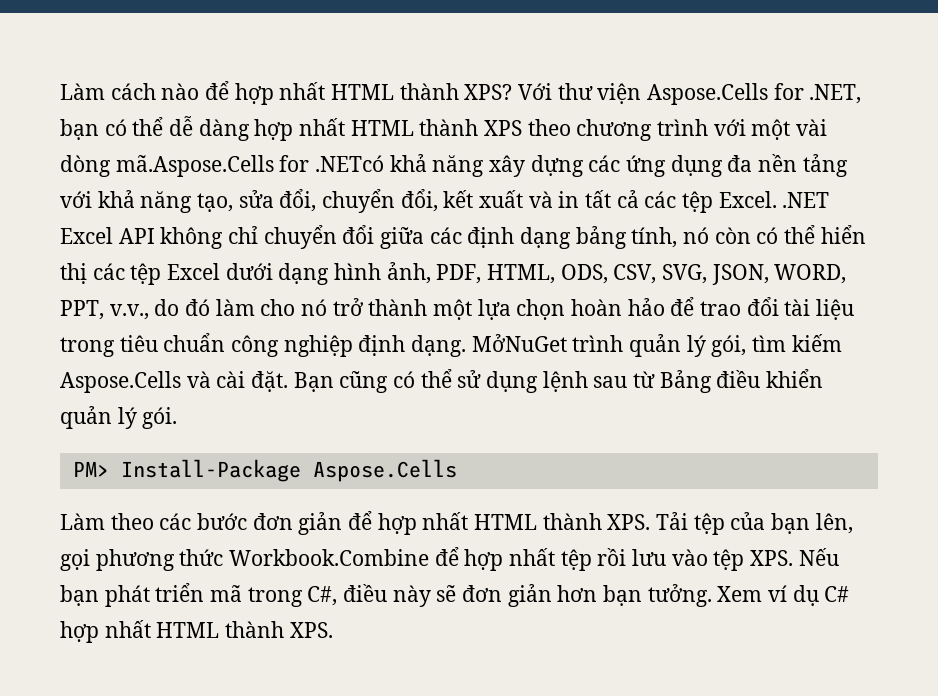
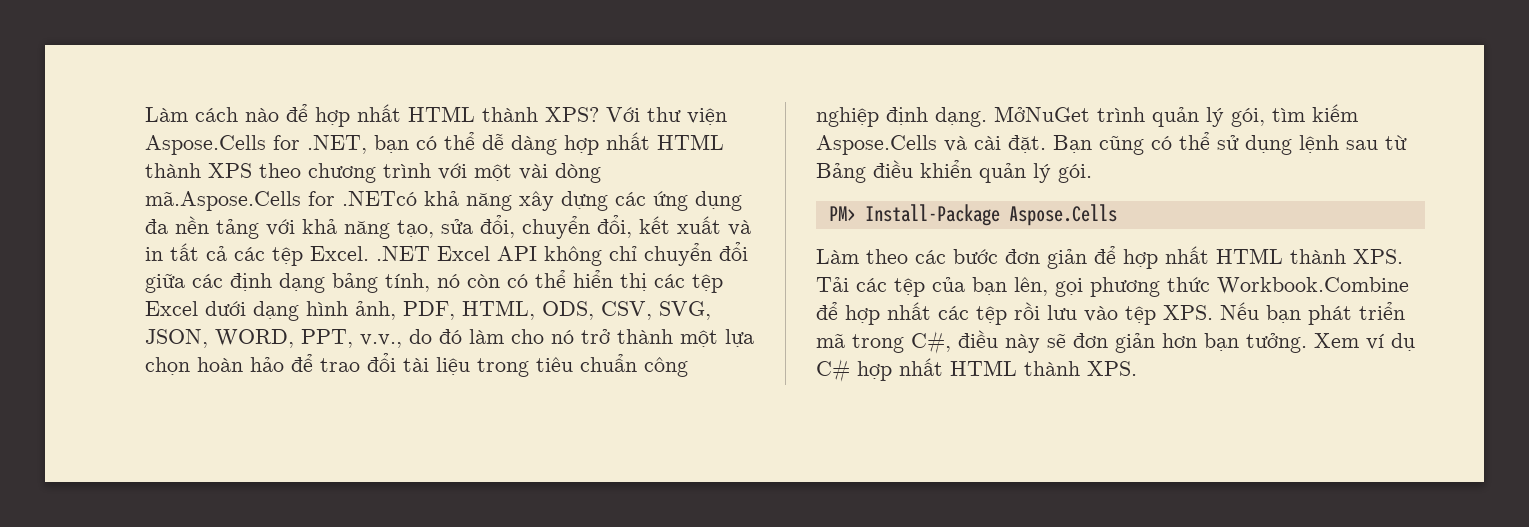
- Làm theo các bước đơn giản để hợp nhất HTML thành XPS. Tải tệp của bạn lên, gọi phương thức Workbook.Combine để hợp nhất tệp rồi lưu vào tệp XPS. Nếu bạn phát triển mã trong C#, điều này sẽ đơn giản hơn bạn tưởng.
+ Làm theo các bước đơn giản để hợp nhất HTML thành XPS. Tải các tệp của bạn lên, gọi phương thức Workbook.Combine để hợp nhất các tệp rồi lưu vào tệp XPS. Nếu bạn phát triển mã trong C#, điều này sẽ đơn giản hơn bạn tưởng.

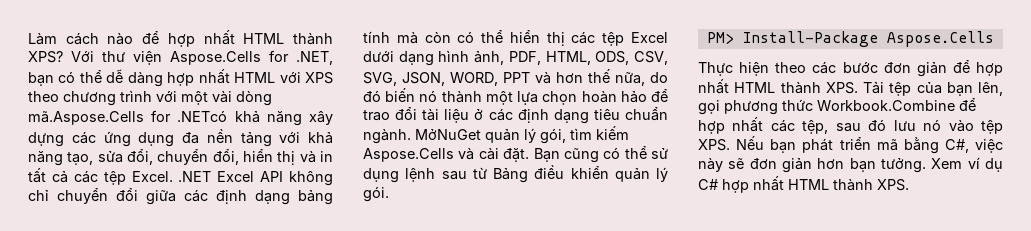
- Với thư viện Aspose.Cells for .NET, bạn có thể dễ dàng hợp nhất HTML thành XPS theo chương trình với một vài dòng mã.Aspose.Cells for .NETcó khả năng xây dựng các ứng dụng đa nền tảng với khả năng tạo, sửa đổi, chuyển đổi, kết xuất và in tất cả các tệp Excel. .NET Excel API không chỉ chuyển đổi giữa các định dạng bảng tính, nó còn có thể hiển thị các tệp Excel dưới dạng hình ảnh, PDF, HTML, ODS, CSV, SVG, JSON, WORD, PPT, v.v., do đó làm cho nó trở thành một lựa chọn hoàn hảo để trao đổi tài liệu trong tiêu chuẩn công nghiệp định dạng. MởNuGet trình quản lý gói, tìm kiếm Aspose.Cells và cài đặt.
+ Với thư viện Aspose.Cells for .NET, bạn có thể dễ dàng hợp nhất HTML với XPS theo chương trình với một vài dòng mã.Aspose.Cells for .NETcó khả năng xây dựng các ứng dụng đa nền tảng với khả năng tạo, sửa đổi, chuyển đổi, hiển thị và in tất cả các tệp Excel. .NET Excel API không chỉ chuyển đổi giữa các định dạng bảng tính mà còn có thể hiển thị các tệp Excel dưới dạng hình ảnh, PDF, HTML, ODS, CSV, SVG, JSON, WORD, PPT và hơn thế nữa, do đó biến nó thành một lựa chọn hoàn hảo để trao đổi tài liệu ở các định dạng tiêu chuẩn ngành. MởNuGet quản lý gói, tìm kiếm Aspose.Cells và cài đặt.
- Làm theo các bước đơn giản để hợp nhất HTML thành XPS. Tải các tệp của bạn lên, gọi phương thức Workbook.Combine để hợp nhất các tệp rồi lưu vào tệp XPS. Nếu bạn phát triển mã trong C#, điều này sẽ đơn giản hơn bạn tưởng.
+ Thực hiện theo các bước đơn giản để hợp nhất HTML thành XPS. Tải tệp của bạn lên, gọi phương thức Workbook.Combine để hợp nhất các tệp, sau đó lưu nó vào tệp XPS. Nếu bạn phát triển mã bằng C#, việc này sẽ đơn giản hơn bạn tưởng.

